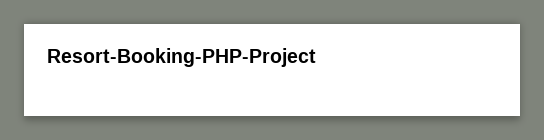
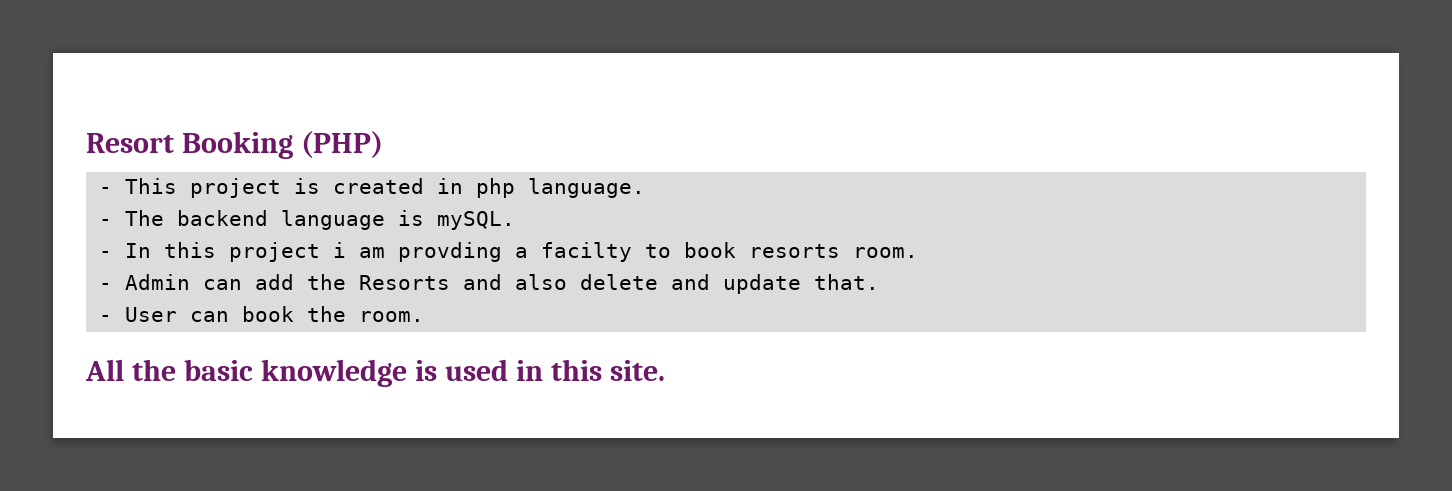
- Resort-Booking-PHP-Project
+ Resort Booking (PHP)
+ - This project is created in php language.
+ - The backend language is mySQL.
+ - In this project i am provding a facilty to book resorts room.
+ - Admin can add the Resorts and also delete and update that.
+ - User can book the room.
+ All the basic knowledge is used in this site.

